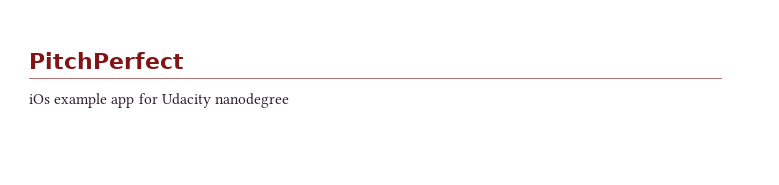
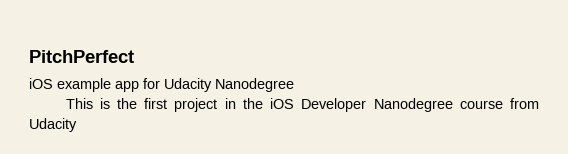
- iOs example app for Udacity nanodegree
+ iOS example app for Udacity Nanodegree
+ This is the first project in the iOS Developer Nanodegree course from Udacity

